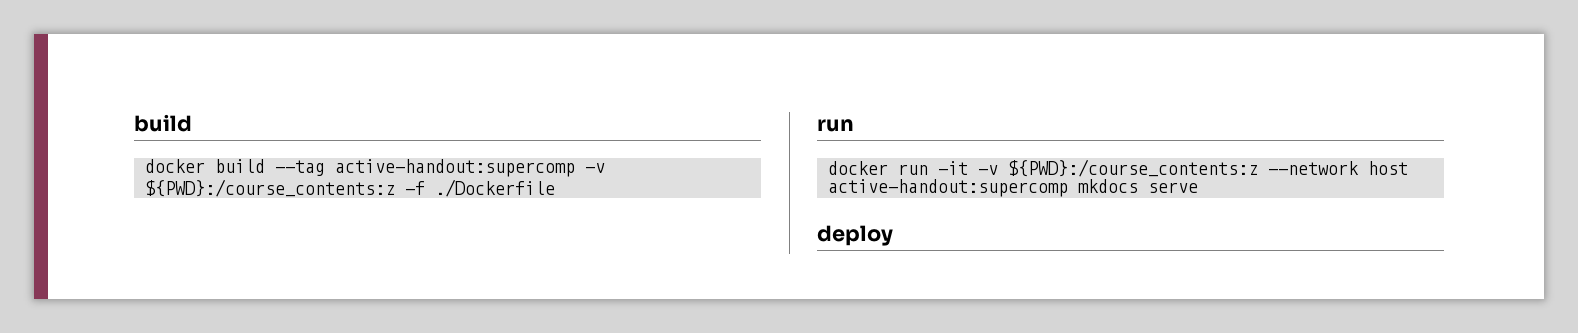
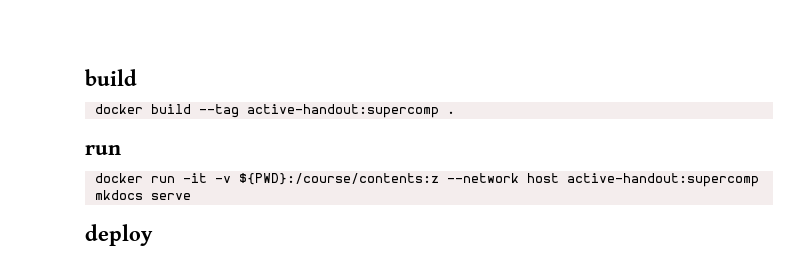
- docker build --tag active-handout:supercomp -v ${PWD}:/course_contents:z -f ./Dockerfile
+ docker build --tag active-handout:supercomp .
- docker run -it -v ${PWD}:/course_contents:z --network host active-handout:supercomp mkdocs serve
+ docker run -it -v ${PWD}:/course/contents:z --network host active-handout:supercomp mkdocs serve

